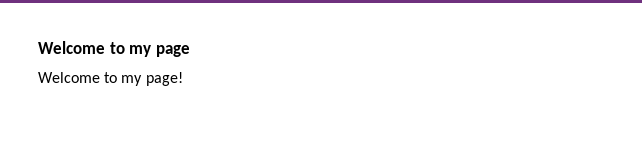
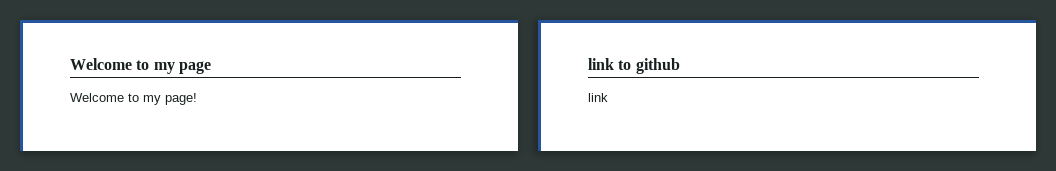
+ link to github
+ link

